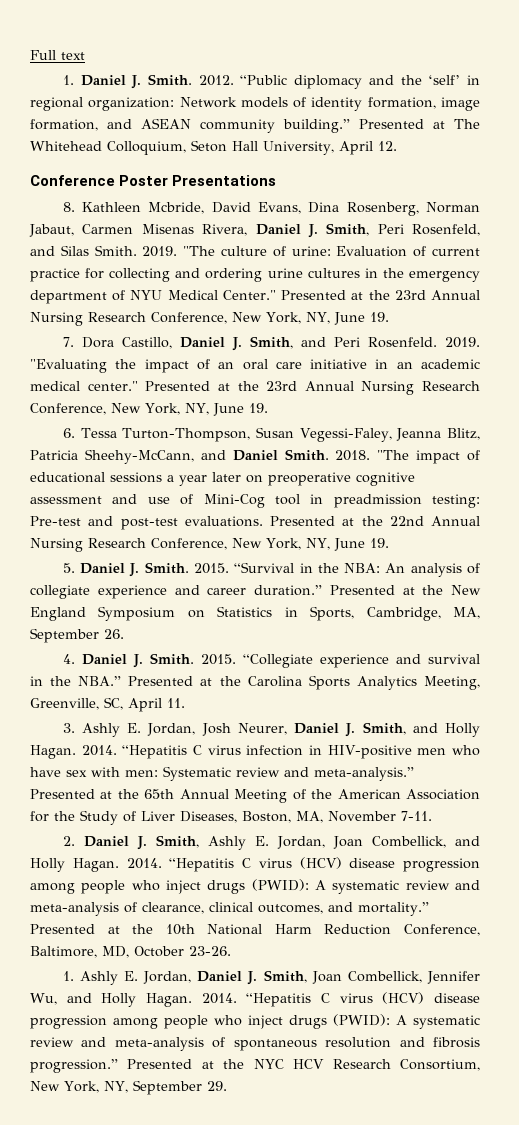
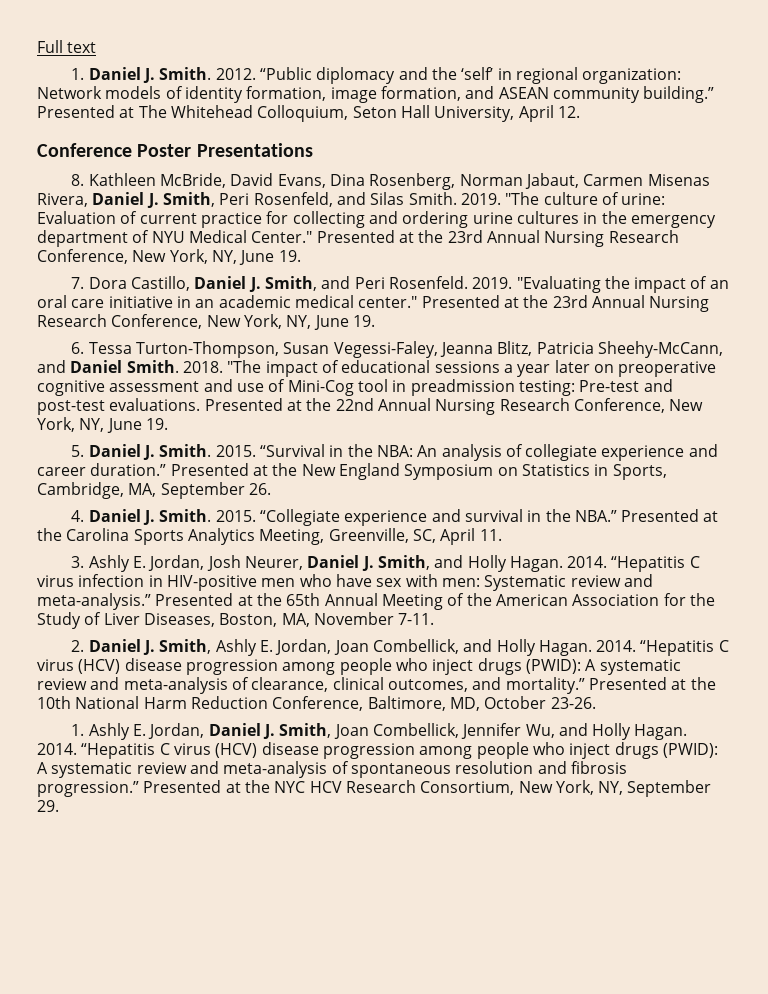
- 8. Kathleen Mcbride, David Evans, Dina Rosenberg, Norman Jabaut, Carmen Misenas Rivera, Daniel J. Smith, Peri Rosenfeld, and Silas Smith.
+ 8. Kathleen McBride, David Evans, Dina Rosenberg, Norman Jabaut, Carmen Misenas Rivera, Daniel J. Smith, Peri Rosenfeld, and Silas Smith.

